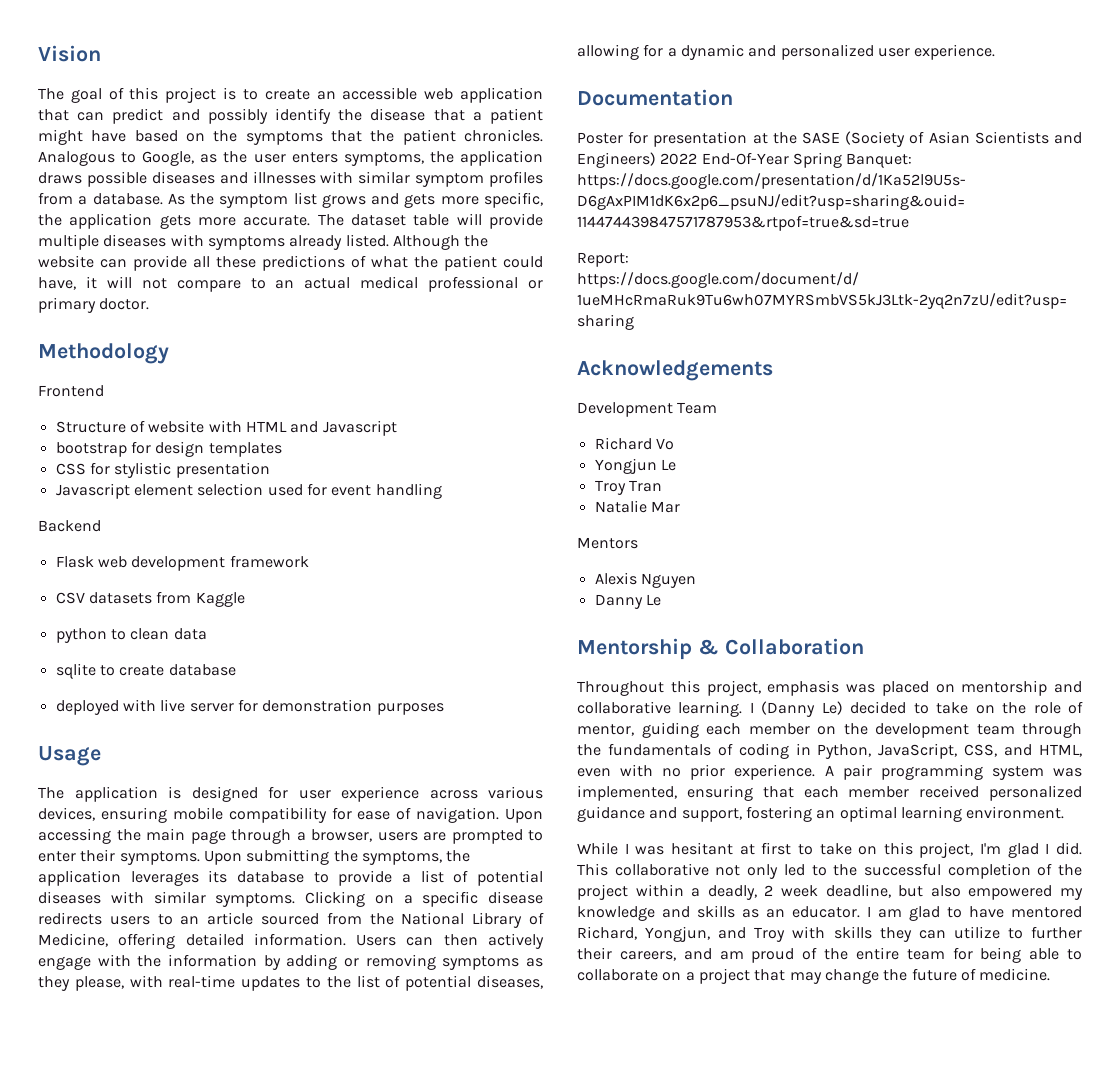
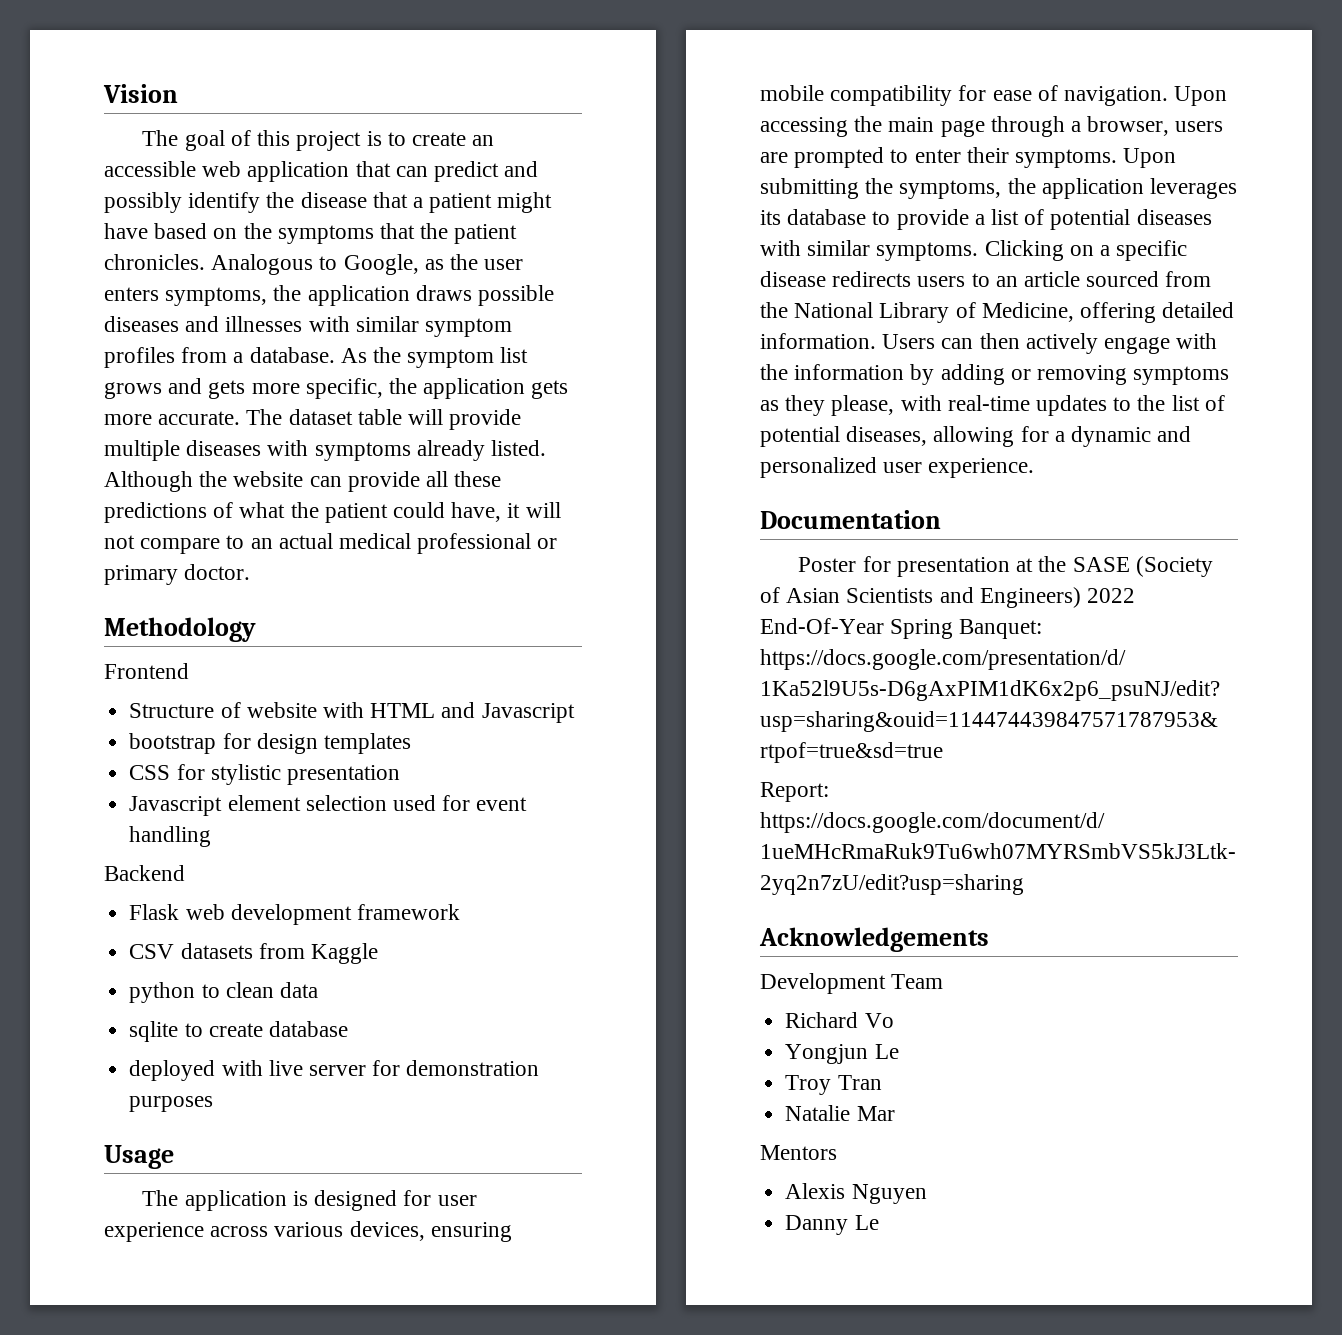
- Mentorship & Collaboration
- Throughout this project, emphasis was placed on mentorship and collaborative learning. I (Danny Le) decided to take on the role of mentor, guiding each member on the development team through the fundamentals of coding in Python, JavaScript, CSS, and HTML, even with no prior experience. A pair programming system was implemented, ensuring that each member received personalized guidance and support, fostering an optimal learning environment.
- While I was hesitant at first to take on this project, I'm glad I did. This collaborative not only led to the successful completion of the project within a deadly, 2 week deadline, but also empowered my knowledge and skills as an educator. I am glad to have mentored Richard, Yongjun, and Troy with skills they can utilize to further their careers, and am proud of the entire team for being able to collaborate on a project that may change the future of medicine.

